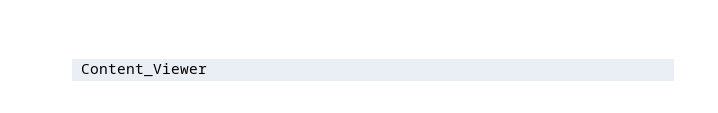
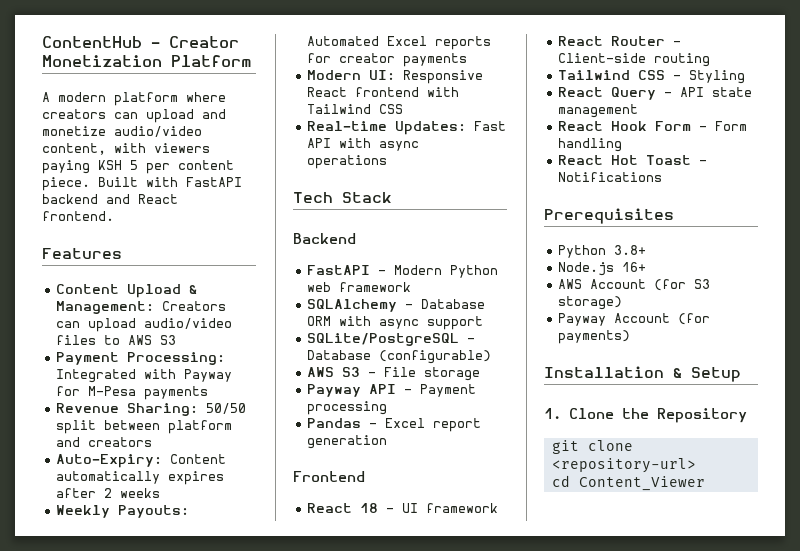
- Content_Viewer
+ ContentHub - Creator Monetization Platform
+ A modern platform where creators can upload and monetize audio/video content, with viewers paying KSH 5 per content piece. Built with FastAPI backend and React frontend.
+ Features
+ Content Upload & Management: Creators can upload audio/video files to AWS S3
+ Payment Processing: Integrated with Payway for M-Pesa payments
+ Revenue Sharing: 50/50 split between platform and creators
+ Auto-Expiry: Content automatically expires after 2 weeks
+ Weekly Payouts: Automated Excel reports for creator payments
+ Modern UI: Responsive React frontend with Tailwind CSS
+ Real-time Updates: Fast API with async operations
+ Tech Stack
+ Backend
+ FastAPI - Modern Python web framework
+ SQLAlchemy - Database ORM with async support
+ SQLite/PostgreSQL - Database (configurable)
+ AWS S3 - File storage
+ Payway API - Payment processing
+ Pandas - Excel report generation
+ Frontend
+ React 18 - UI framework
+ React Router - Client-side routing
+ Tailwind CSS - Styling
+ React Query - API state management
+ React Hook Form - Form handling
+ React Hot Toast - Notifications
+ Prerequisites
+ Python 3.8+
+ Node.js 16+
+ AWS Account (for S3 storage)
+ Payway Account (for payments)
+ Installation & Setup
+ 1. Clone the Repository
+ git clone <repository-url>
+ cd Content_Viewer

